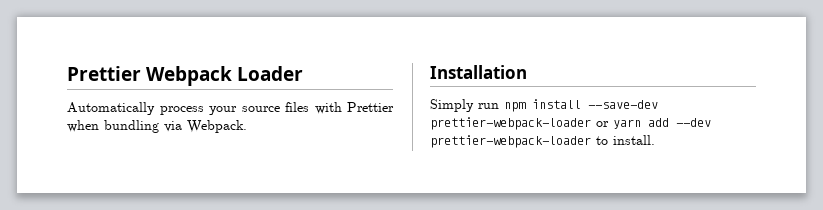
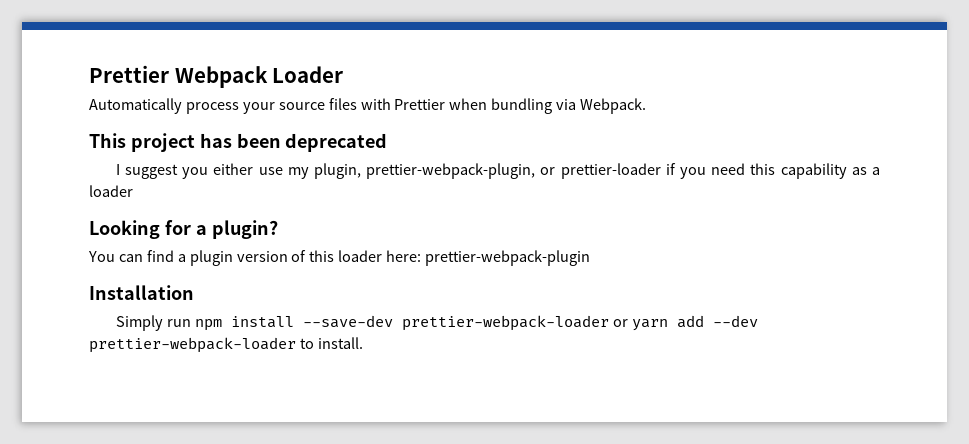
+ This project has been deprecated
+ I suggest you either use my plugin, prettier-webpack-plugin, or prettier-loader if you need this capability as a loader
+ Looking for a plugin?
+ You can find a plugin version of this loader here: prettier-webpack-plugin

